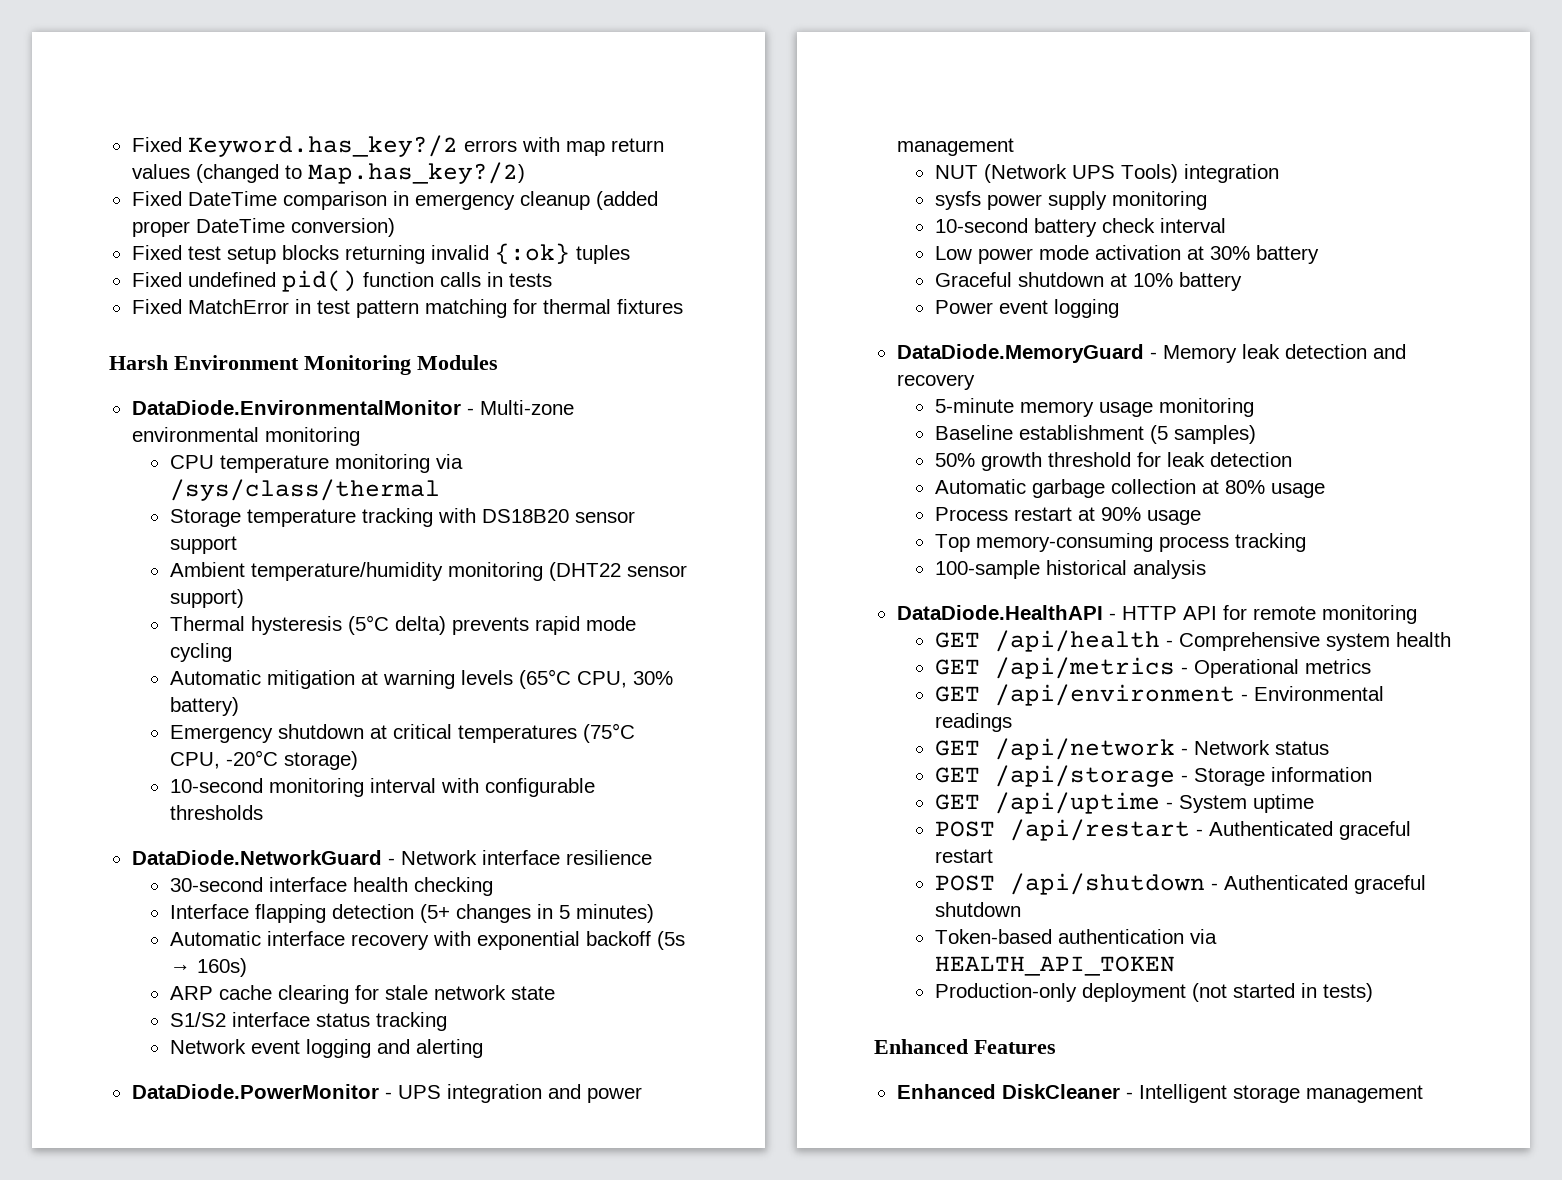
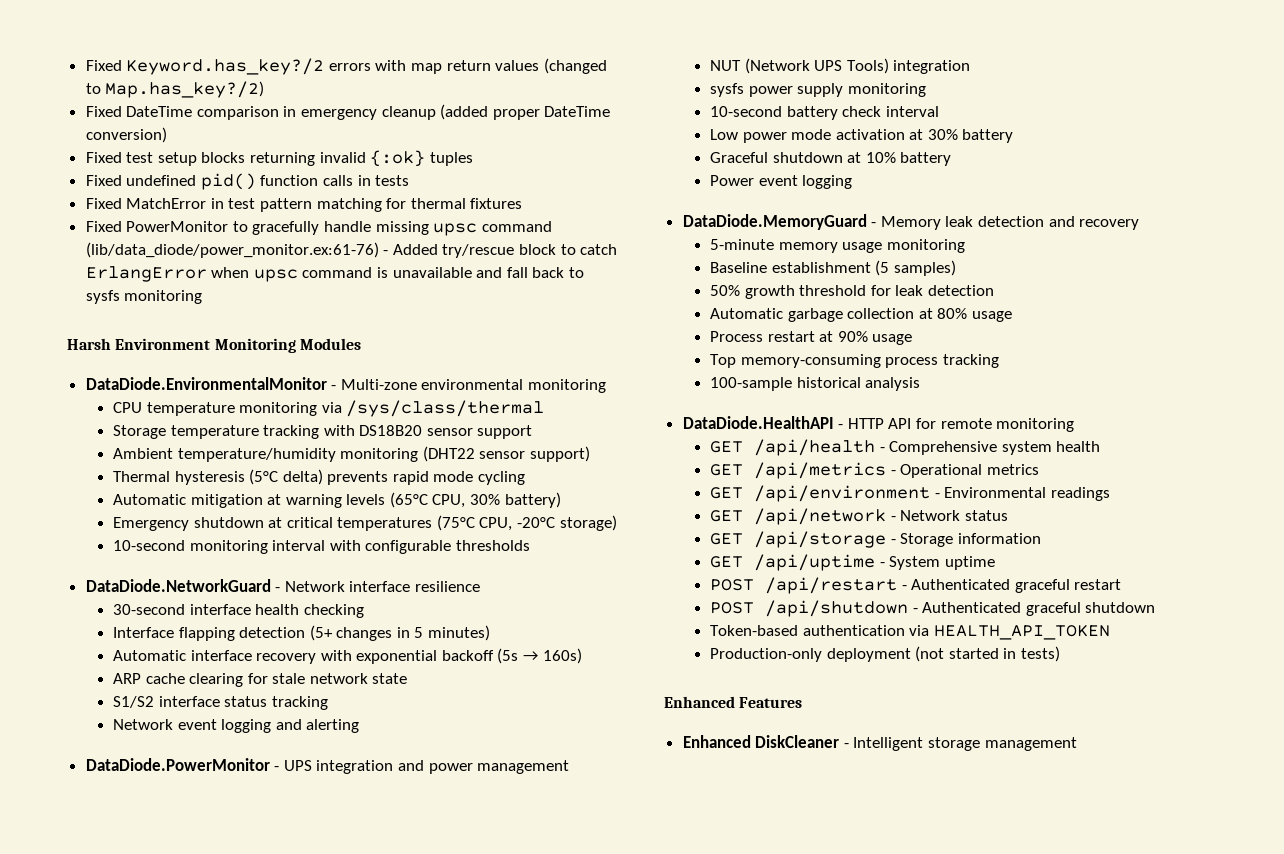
+ Fixed PowerMonitor to gracefully handle missing upsc command (lib/data_diode/power_monitor.ex:61-76) - Added try/rescue block to catch ErlangError when upsc command is unavailable and fall back to sysfs monitoring

